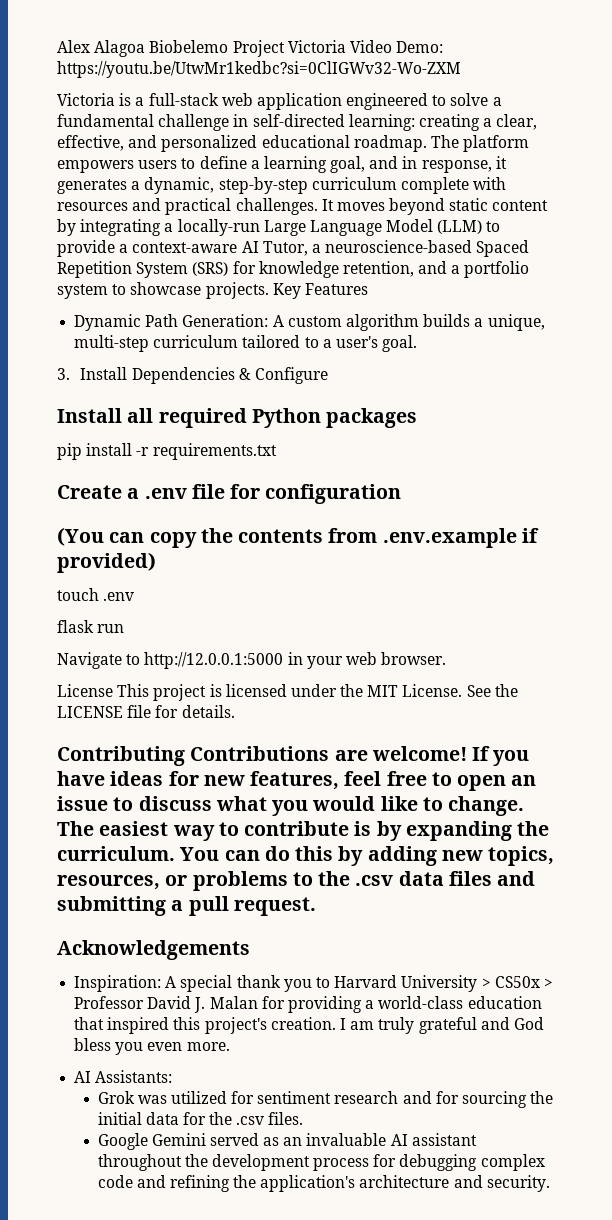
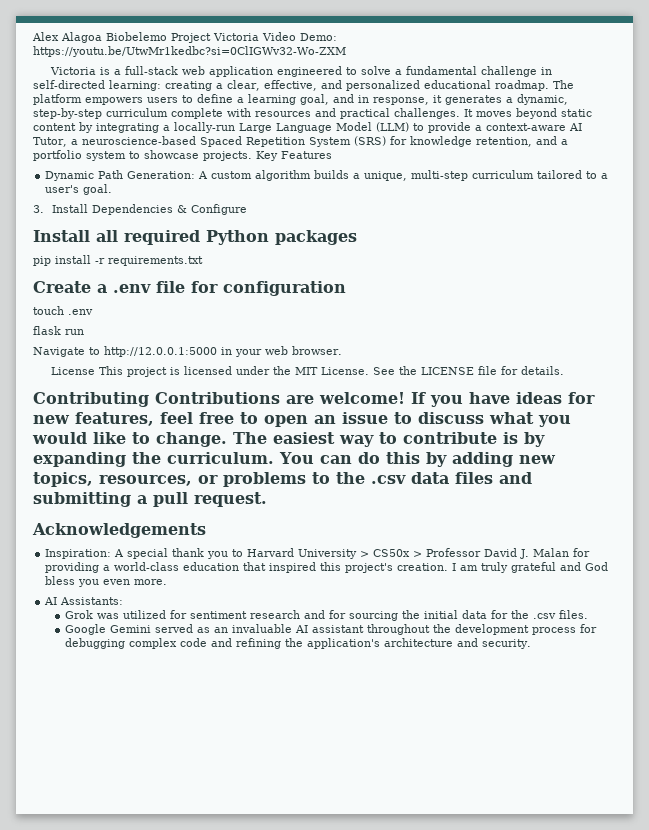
- (You can copy the contents from .env.example if provided)

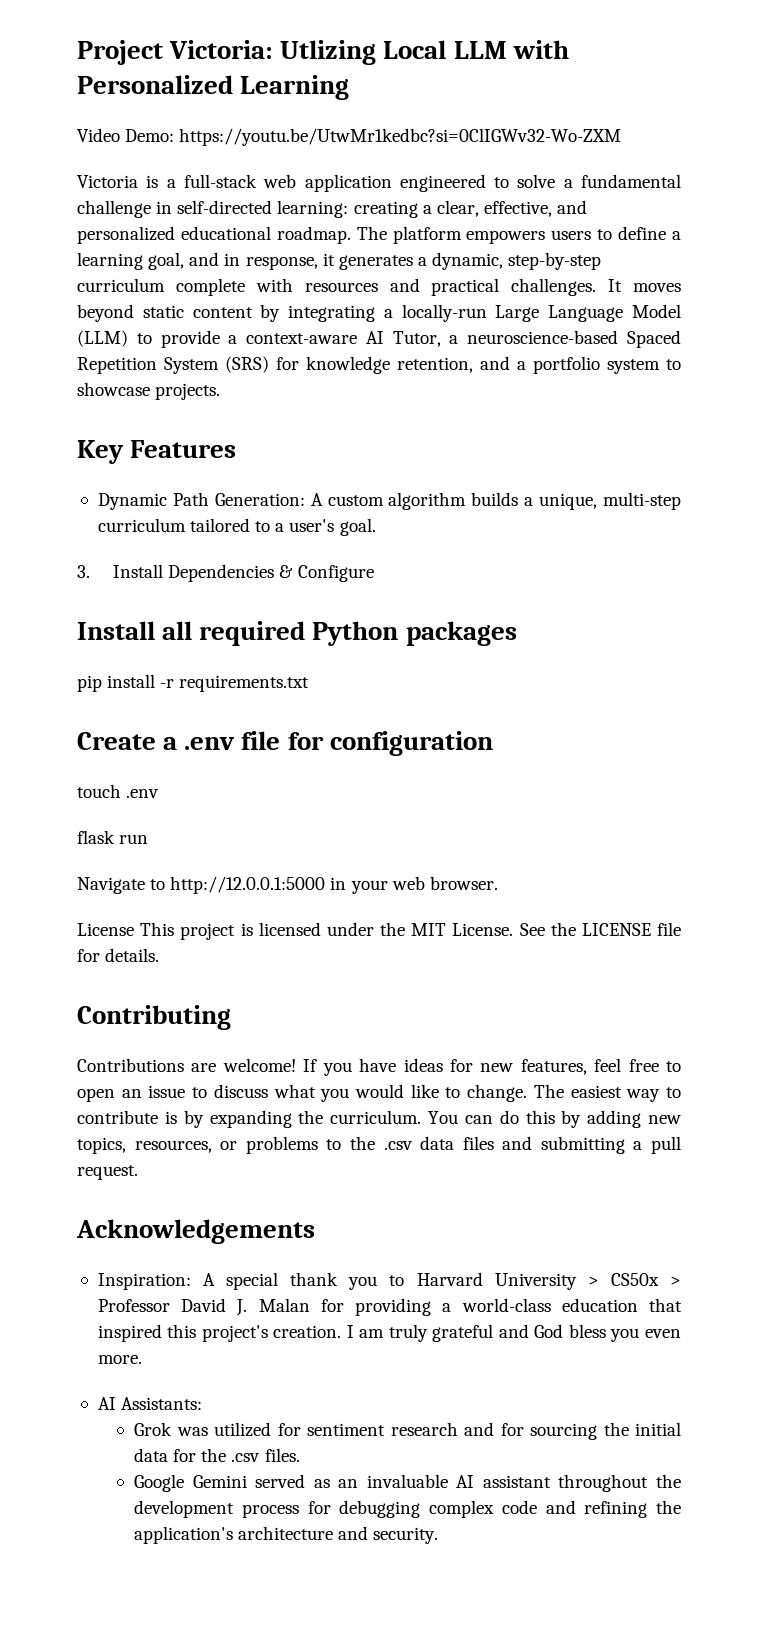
- Alex Alagoa Biobelemo Project Victoria Video Demo: https://youtu.be/UtwMr1kedbc?si=0ClIGWv32-Wo-ZXM
+ Project Victoria: Utlizing Local LLM with Personalized Learning
+ Video Demo: https://youtu.be/UtwMr1kedbc?si=0ClIGWv32-Wo-ZXM
- It moves beyond static content by integrating a locally-run Large Language Model (LLM) to provide a context-aware AI Tutor, a neuroscience-based Spaced Repetition System (SRS) for knowledge retention, and a portfolio system to showcase projects. Key Features
+ It moves beyond static content by integrating a locally-run Large Language Model (LLM) to provide a context-aware AI Tutor, a neuroscience-based Spaced Repetition System (SRS) for knowledge retention, and a portfolio system to showcase projects.
+ Key Features
- Contributing Contributions are welcome!
+ Contributing
+ Contributions are welcome!

